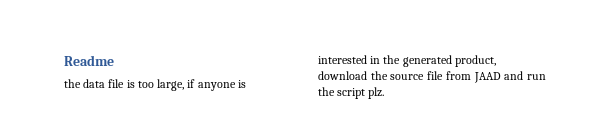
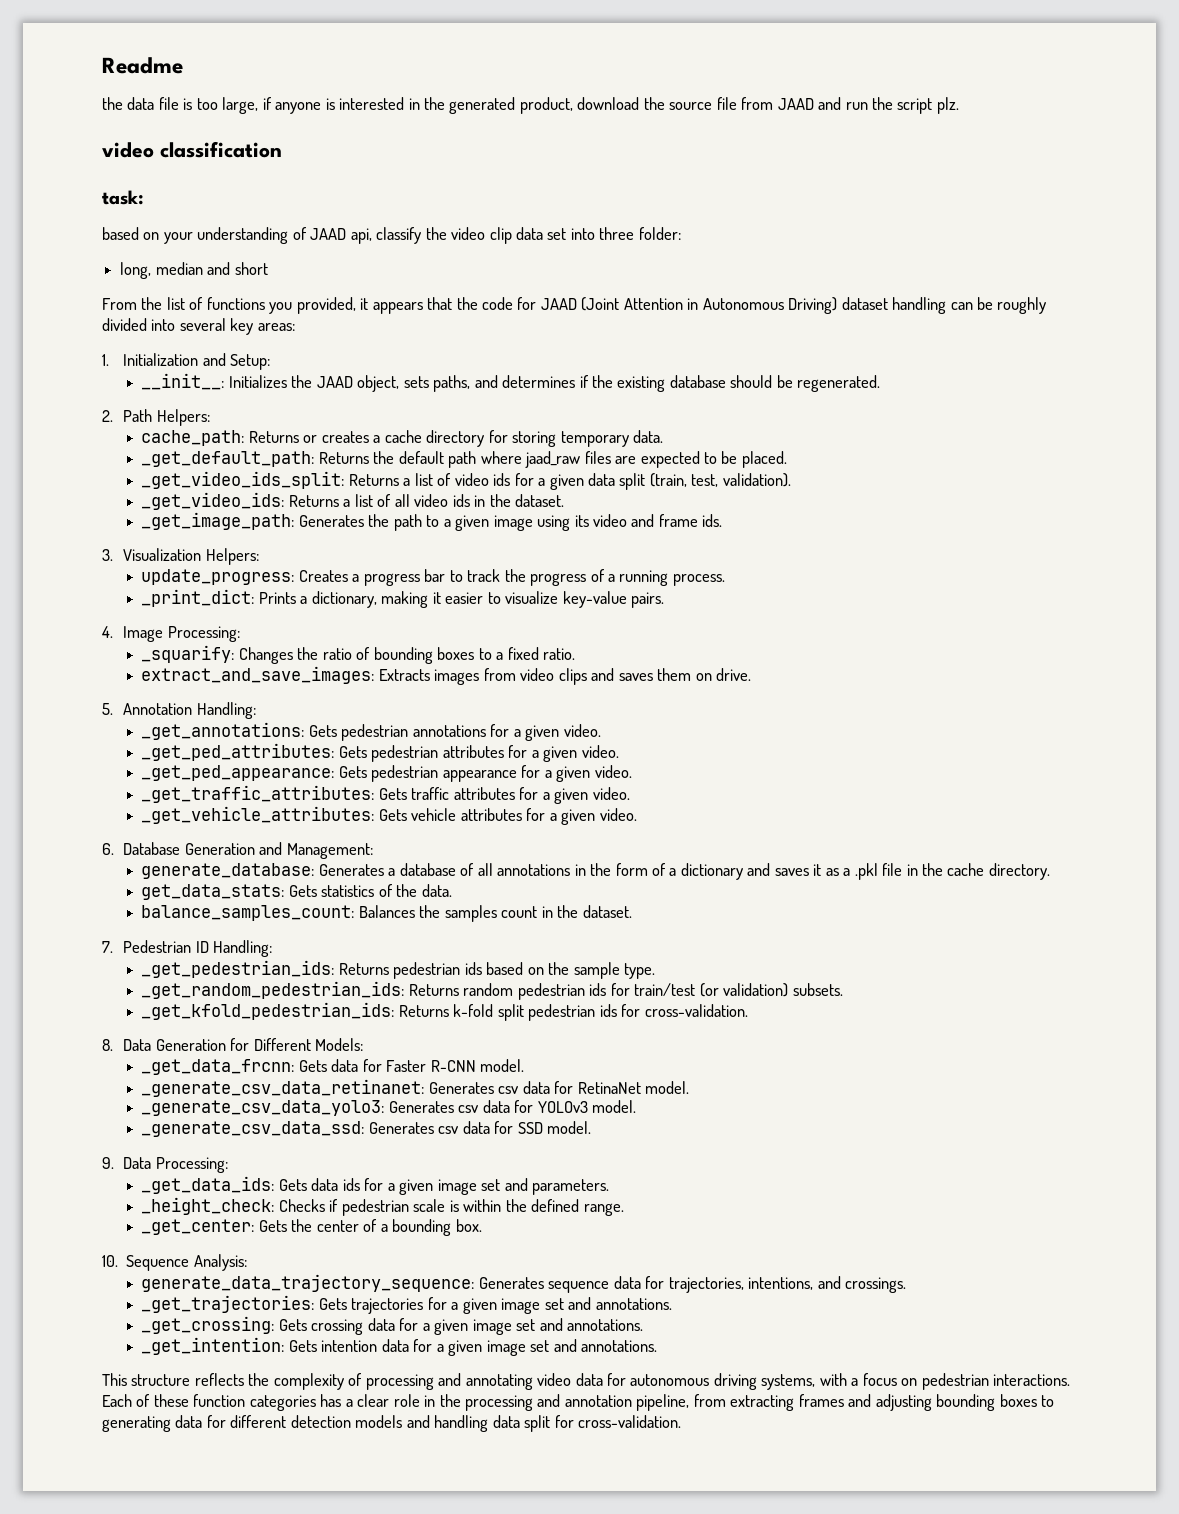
+ video classification
+ task:
+ based on your understanding of JAAD api, classify the video clip data set into three folder:
+ long, median and short
+ From the list of functions you provided, it appears that the code for JAAD (Joint Attention in Autonomous Driving) dataset handling can be roughly divided into several key areas:
+ 1. Initialization and Setup:
+ __init__: Initializes the JAAD object, sets paths, and determines if the existing database should be regenerated.
+ 2. Path Helpers:
+ cache_path: Returns or creates a cache directory for storing temporary data.
+ _get_default_path: Returns the default path where jaad_raw files are expected to be placed.
+ _get_video_ids_split: Returns a list of video ids for a given data split (train, test, validation).
+ _get_video_ids: Returns a list of all video ids in the dataset.
+ _get_image_path: Generates the path to a given image using its video and frame ids.
+ 3. Visualization Helpers:
+ update_progress: Creates a progress bar to track the progress of a running process.
+ _print_dict: Prints a dictionary, making it easier to visualize key-value pairs.
+ 4. Image Processing:
+ _squarify: Changes the ratio of bounding boxes to a fixed ratio.
+ extract_and_save_images: Extracts images from video clips and saves them on drive.
+ 5. Annotation Handling:
+ _get_annotations: Gets pedestrian annotations for a given video.
+ _get_ped_attributes: Gets pedestrian attributes for a given video.
+ _get_ped_appearance: Gets pedestrian appearance for a given video.
+ _get_traffic_attributes: Gets traffic attributes for a given video.
+ _get_vehicle_attributes: Gets vehicle attributes for a given video.
+ 6. Database Generation and Management:
+ generate_database: Generates a database of all annotations in the form of a dictionary and saves it as a .pkl file in the cache directory.
+ get_data_stats: Gets statistics of the data.
+ balance_samples_count: Balances the samples count in the dataset.
+ 7. Pedestrian ID Handling:
+ _get_pedestrian_ids: Returns pedestrian ids based on the sample type.
+ _get_random_pedestrian_ids: Returns random pedestrian ids for train/test (or validation) subsets.
+ _get_kfold_pedestrian_ids: Returns k-fold split pedestrian ids for cross-validation.
+ 8. Data Generation for Different Models:
+ _get_data_frcnn: Gets data for Faster R-CNN model.
+ _generate_csv_data_retinanet: Generates csv data for RetinaNet model.
+ _generate_csv_data_yolo3: Generates csv data for YOLOv3 model.
+ _generate_csv_data_ssd: Generates csv data for SSD model.
+ 9. Data Processing:
+ _get_data_ids: Gets data ids for a given image set and parameters.
+ _height_check: Checks if pedestrian scale is within the defined range.
+ _get_center: Gets the center of a bounding box.
+ 10. Sequence Analysis:
+ generate_data_trajectory_sequence: Generates sequence data for trajectories, intentions, and crossings.
+ _get_trajectories: Gets trajectories for a given image set and annotations.
+ _get_crossing: Gets crossing data for a given image set and annotations.
+ _get_intention: Gets intention data for a given image set and annotations.
+ This structure reflects the complexity of processing and annotating video data for autonomous driving systems, with a focus on pedestrian interactions. Each of these function categories has a clear role in the processing and annotation pipeline, from extracting frames and adjusting bounding boxes to generating data for different detection models and handling data split for cross-validation.

